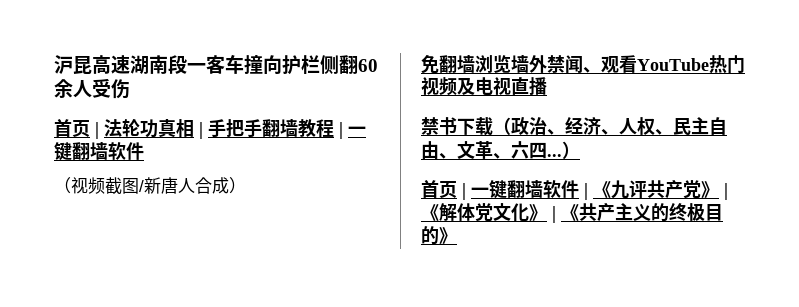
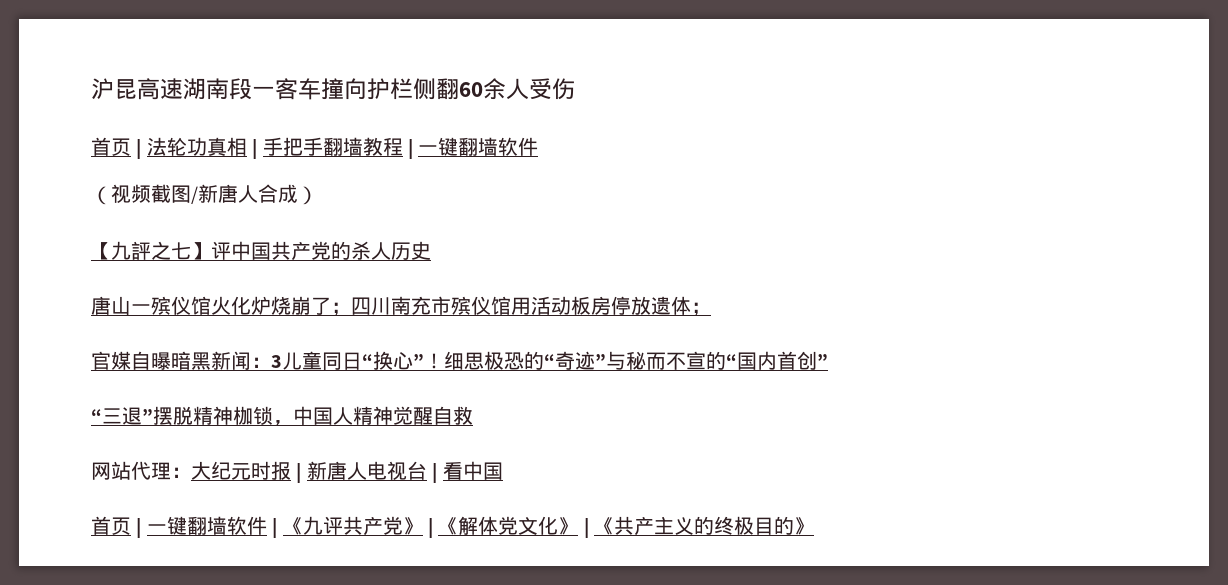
- 免翻墙浏览墙外禁闻、观看YouTube热门视频及电视直播
- 禁书下载（政治、经济、人权、民主自由、文革、六四...）
+ 【九評之七】评中国共产党的杀人历史
+ 唐山一殡仪馆火化炉烧崩了；四川南充市殡仪馆用活动板房停放遗体；
+ 官媒自曝暗黑新闻：3儿童同日“换心”！细思极恐的“奇迹”与秘而不宣的“国内首创”
+ “三退”摆脱精神枷锁，中国人精神觉醒自救
+ 网站代理：大纪元时报 | 新唐人电视台 | 看中国

